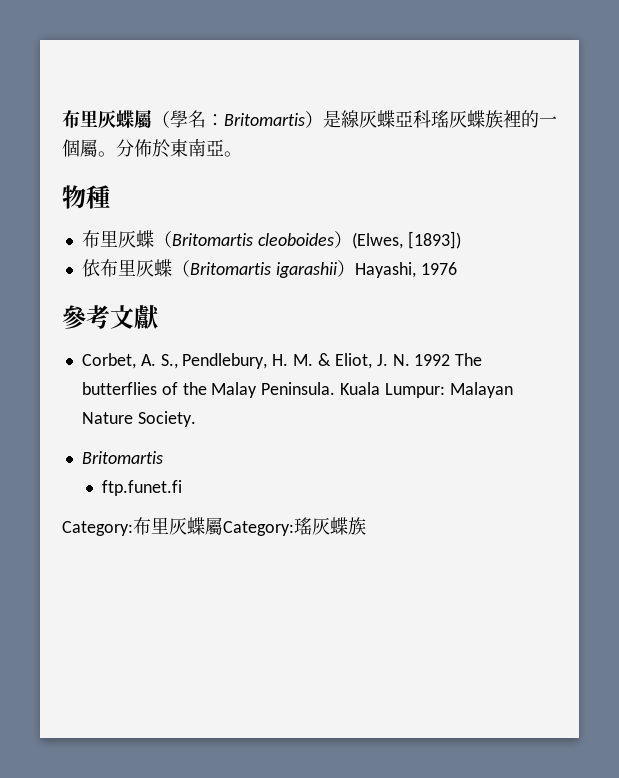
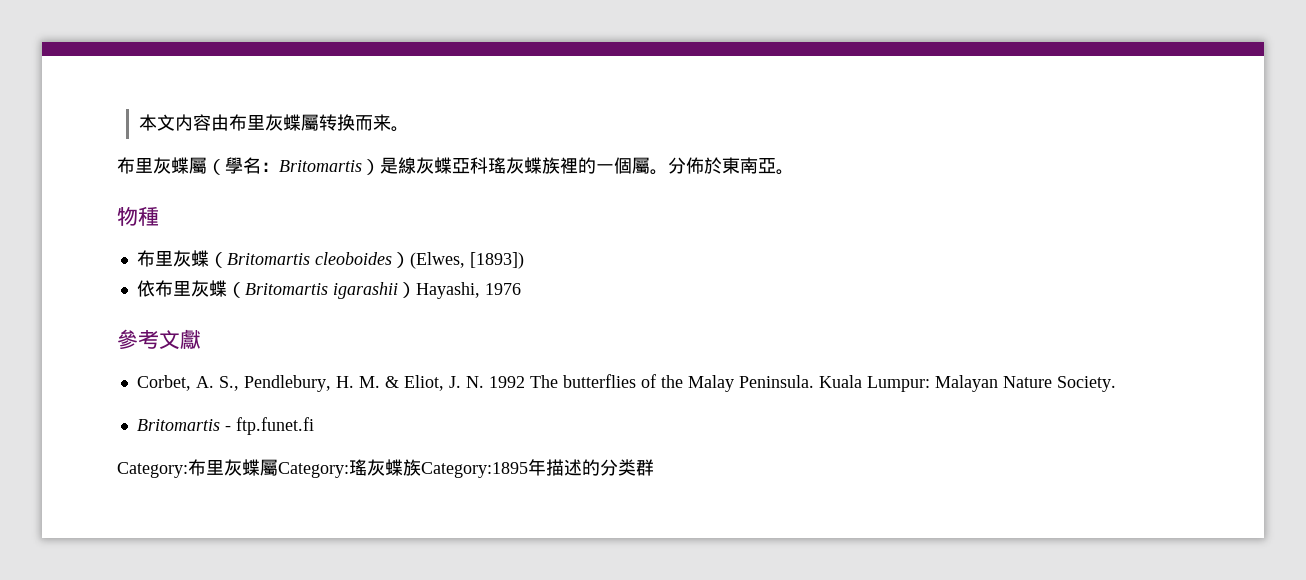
+ 本文内容由布里灰蝶屬转换而来。
  Kuala Lumpur: Malayan Nature Society.
- Britomartis
- ftp.funet.fi
+ Britomartis - ftp.funet.fi
- Category:布里灰蝶屬Category:瑤灰蝶族
+ Category:布里灰蝶屬Category:瑤灰蝶族Category:1895年描述的分类群

